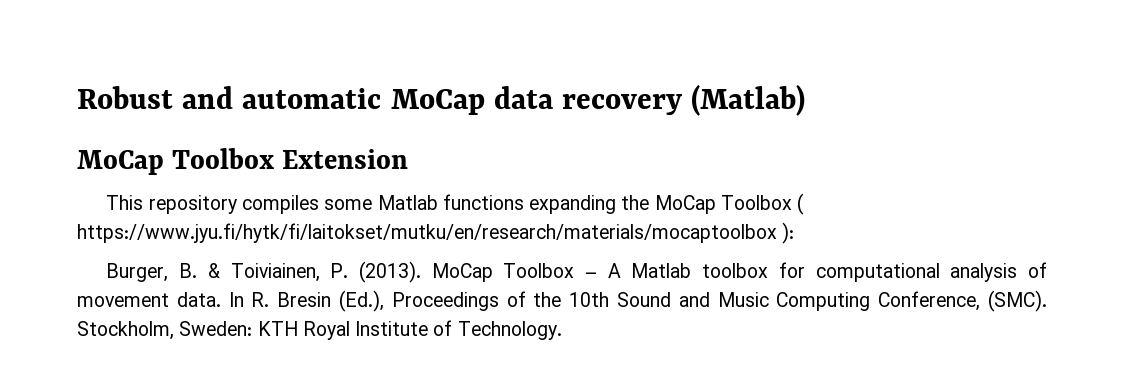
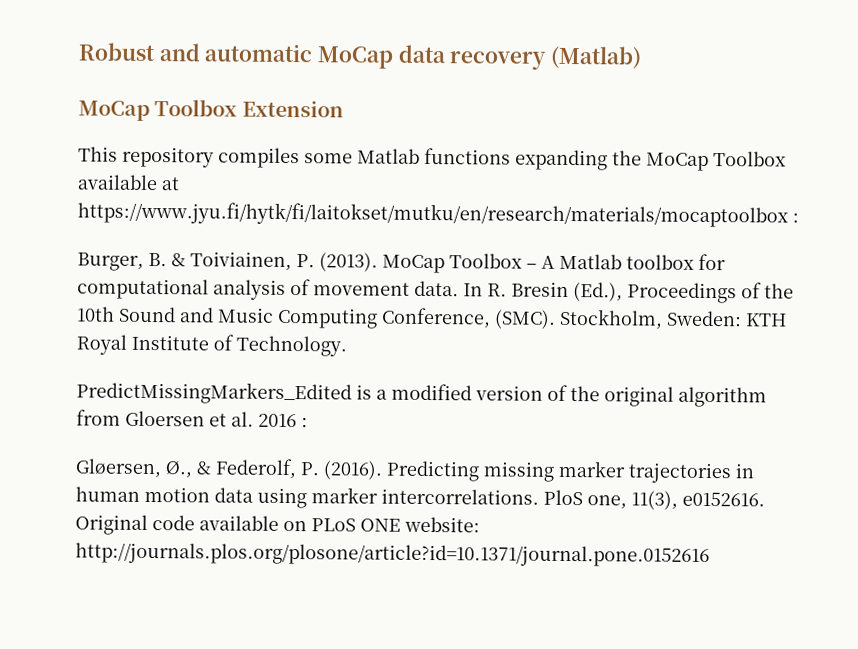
- This repository compiles some Matlab functions expanding the MoCap Toolbox ( https://www.jyu.fi/hytk/fi/laitokset/mutku/en/research/materials/mocaptoolbox ):
+ This repository compiles some Matlab functions expanding the MoCap Toolbox available at https://www.jyu.fi/hytk/fi/laitokset/mutku/en/research/materials/mocaptoolbox :
+ PredictMissingMarkers_Edited is a modified version of the original algorithm from Gloersen et al. 2016 :
+ Gløersen, Ø., & Federolf, P. (2016). Predicting missing marker trajectories in human motion data using marker intercorrelations. PloS one, 11(3), e0152616. Original code available on PLoS ONE website: http://journals.plos.org/plosone/article?id=10.1371/journal.pone.0152616

